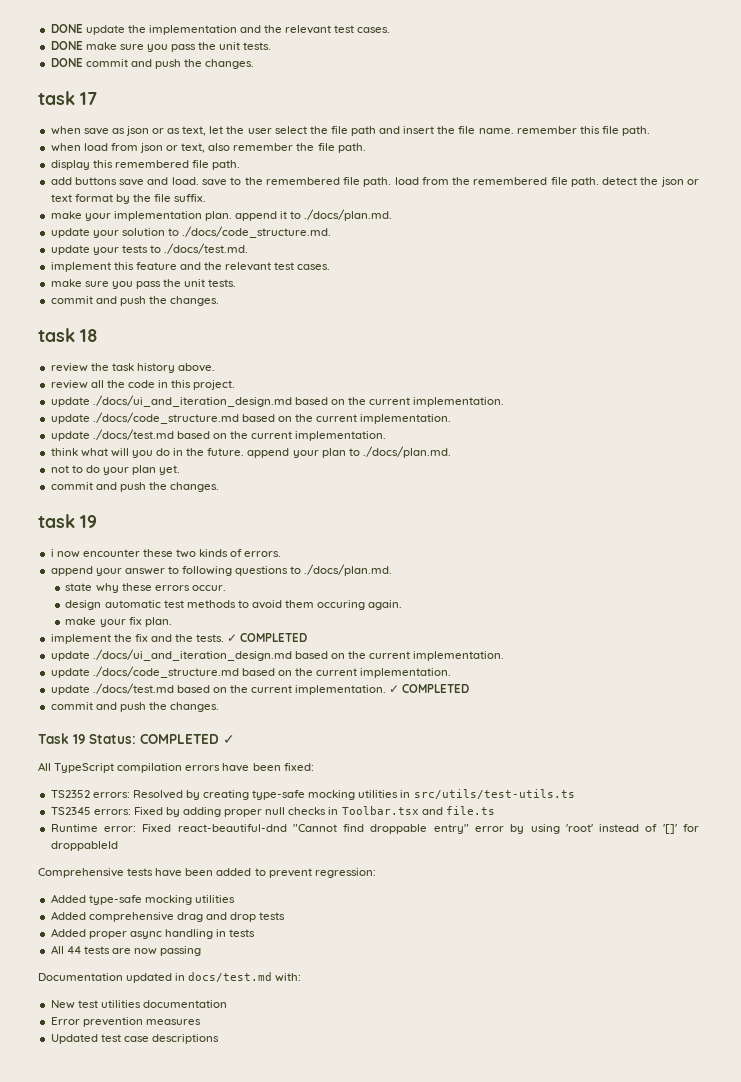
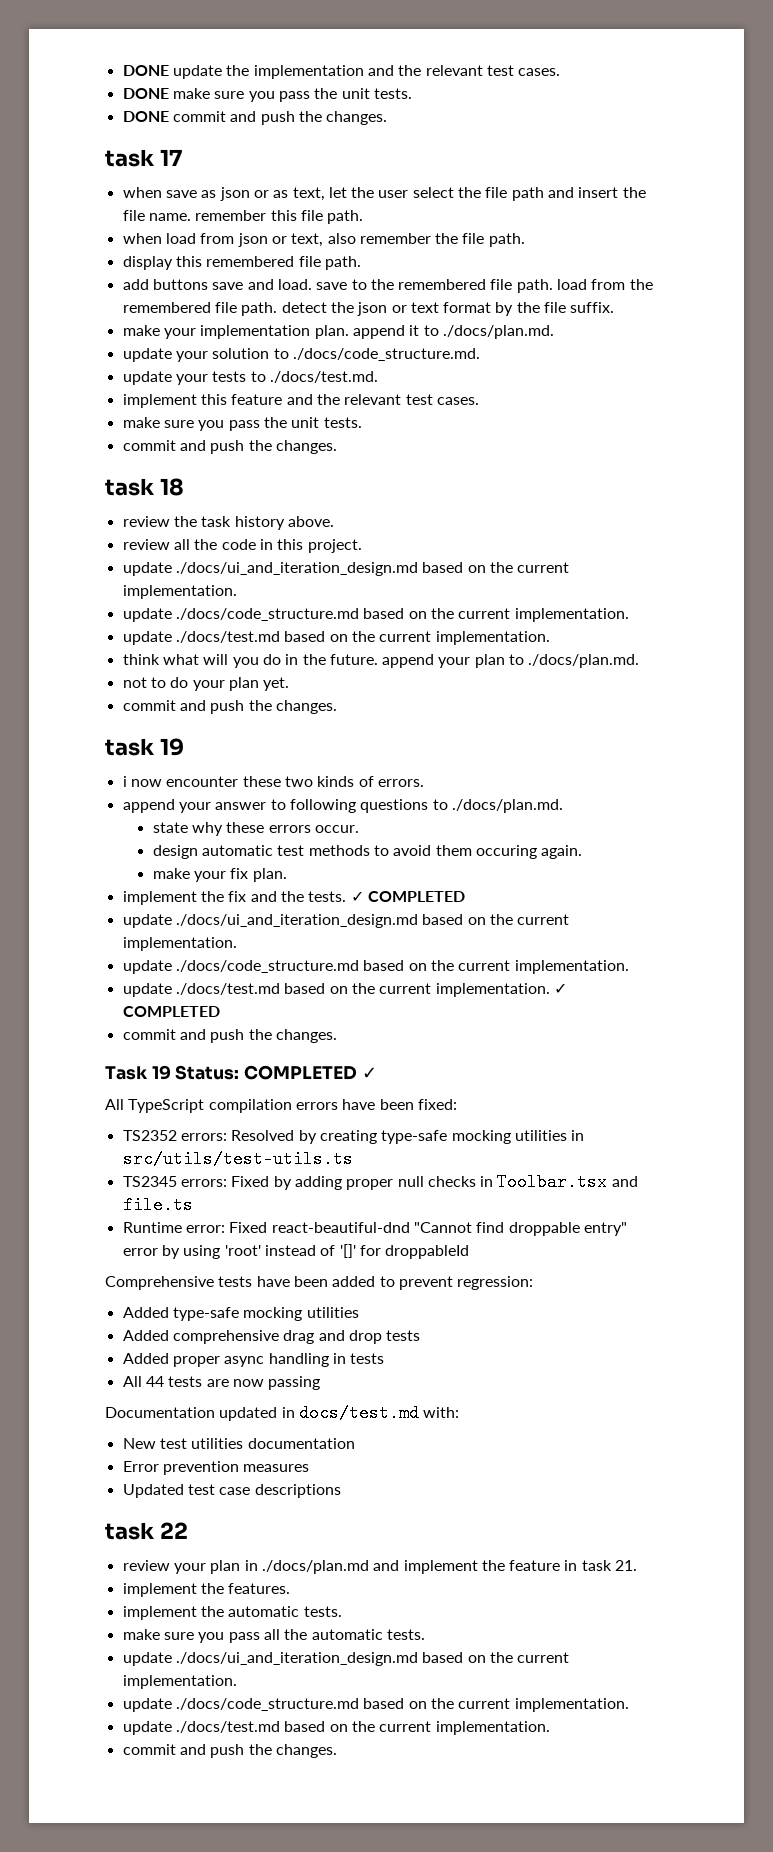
+ task 22
+ review your plan in ./docs/plan.md and implement the feature in task 21.
+ implement the features.
+ implement the automatic tests.
+ make sure you pass all the automatic tests.
+ update ./docs/ui_and_iteration_design.md based on the current implementation.
+ update ./docs/code_structure.md based on the current implementation.
+ update ./docs/test.md based on the current implementation.
+ commit and push the changes.

